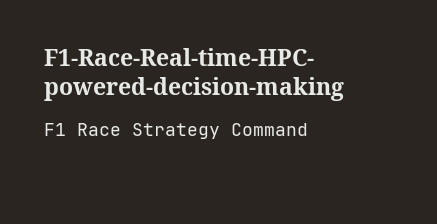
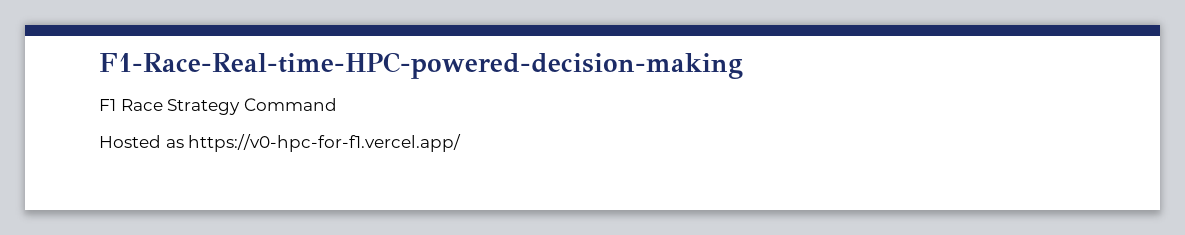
+ Hosted as https://v0-hpc-for-f1.vercel.app/

